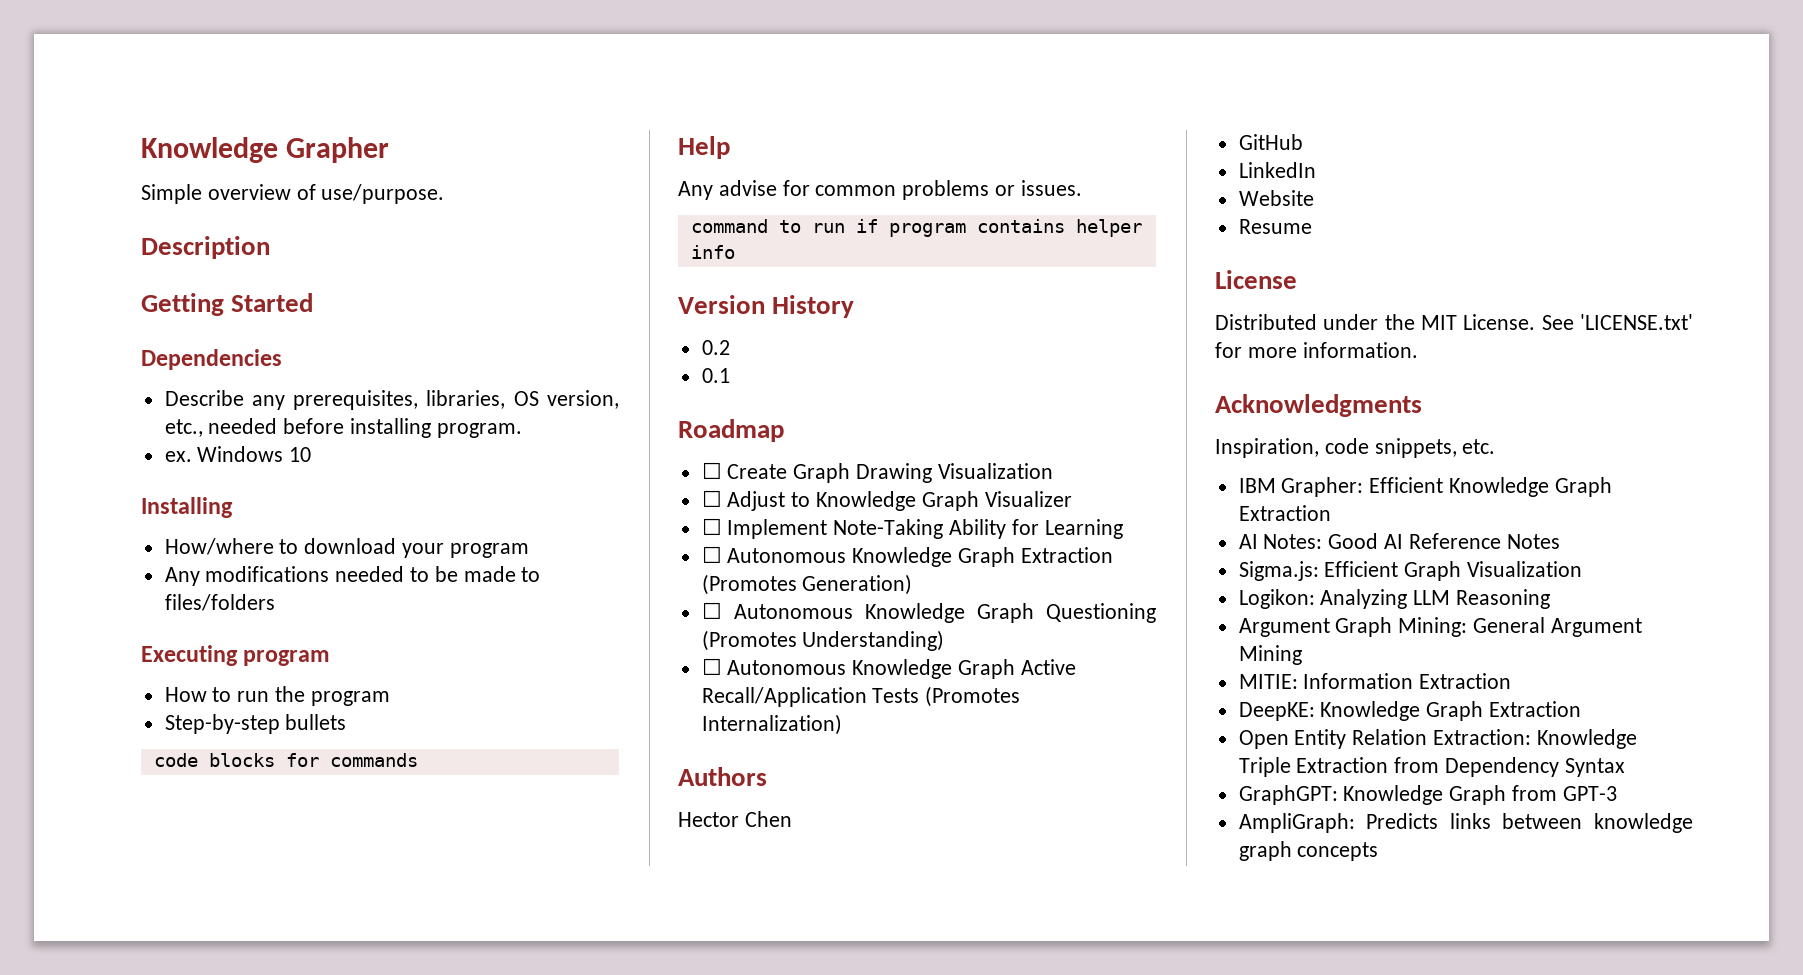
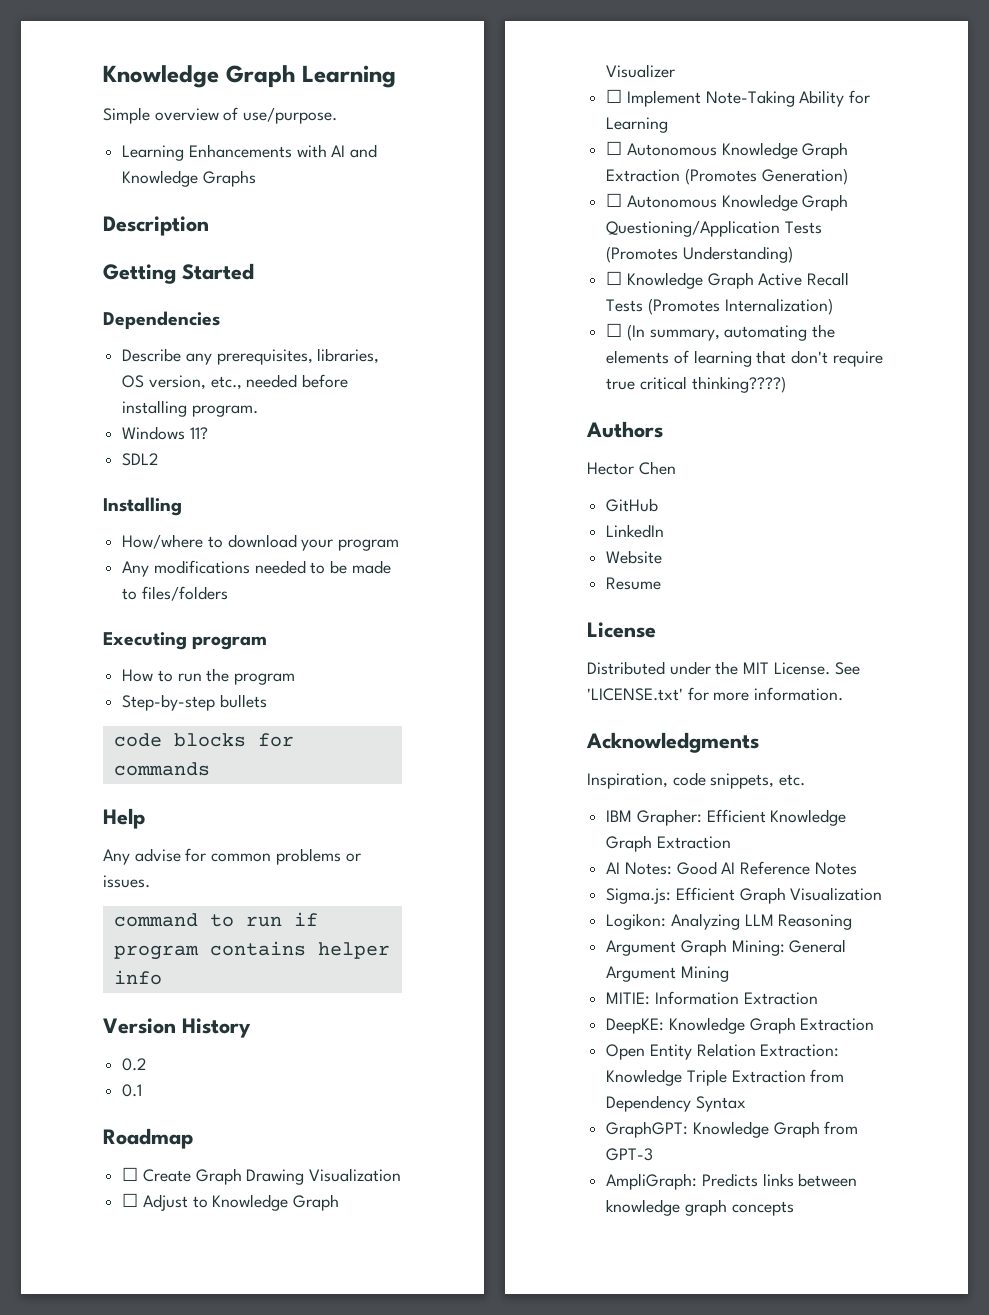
- Knowledge Grapher
+ Knowledge Graph Learning
+ Learning Enhancements with AI and Knowledge Graphs
- ex. Windows 10
+ Windows 11?
+ SDL2
- ☐ Autonomous Knowledge Graph Questioning (Promotes Understanding)
+ ☐ Autonomous Knowledge Graph Questioning/Application Tests (Promotes Understanding)
- ☐ Autonomous Knowledge Graph Active Recall/Application Tests (Promotes Internalization)
+ ☐ Knowledge Graph Active Recall Tests (Promotes Internalization)
+ ☐ (In summary, automating the elements of learning that don't require true critical thinking????)

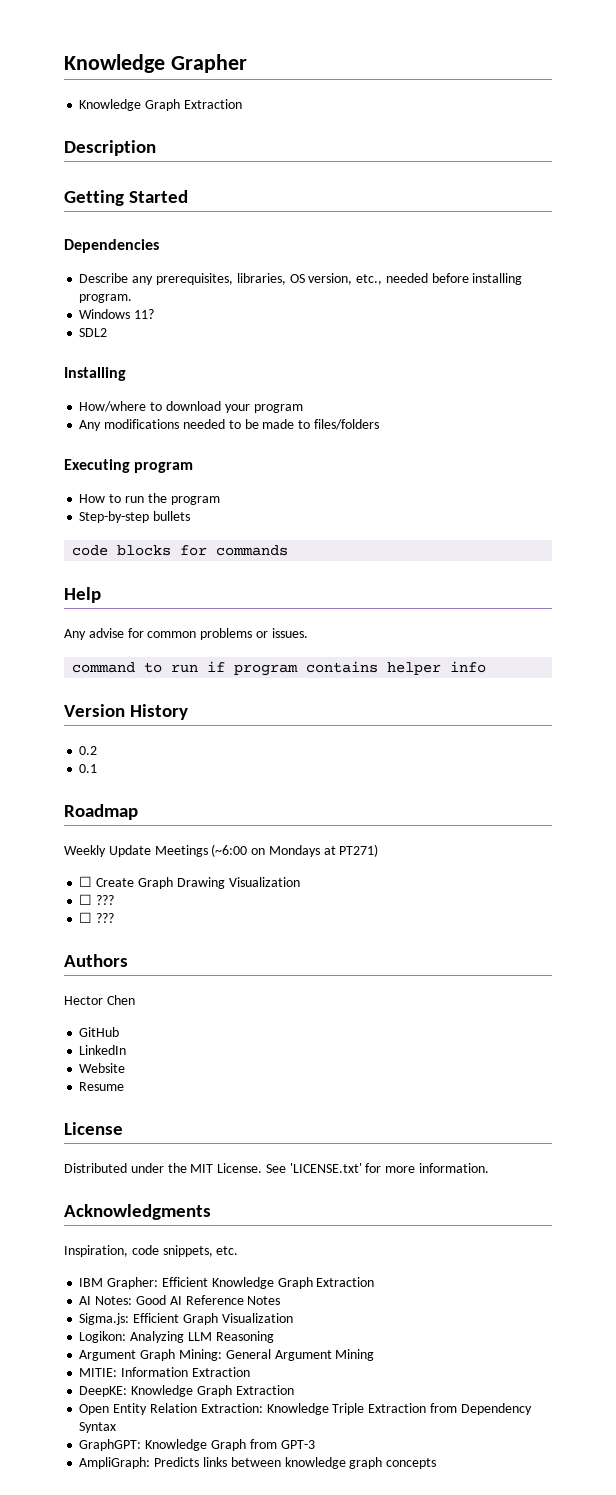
- Knowledge Graph Learning
- Simple overview of use/purpose.
- Learning Enhancements with AI and Knowledge Graphs
+ Knowledge Grapher
+ Knowledge Graph Extraction
+ Weekly Update Meetings (~6:00 on Mondays at PT271)
  ☐ Create Graph Drawing Visualization
- ☐ Adjust to Knowledge Graph Visualizer
- ☐ Implement Note-Taking Ability for Learning
- ☐ Autonomous Knowledge Graph Extraction (Promotes Generation)
- ☐ Autonomous Knowledge Graph Questioning/Application Tests (Promotes Understanding)
- ☐ Knowledge Graph Active Recall Tests (Promotes Internalization)
- ☐ (In summary, automating the elements of learning that don't require true critical thinking????)
+ ☐ ???
+ ☐ ???

